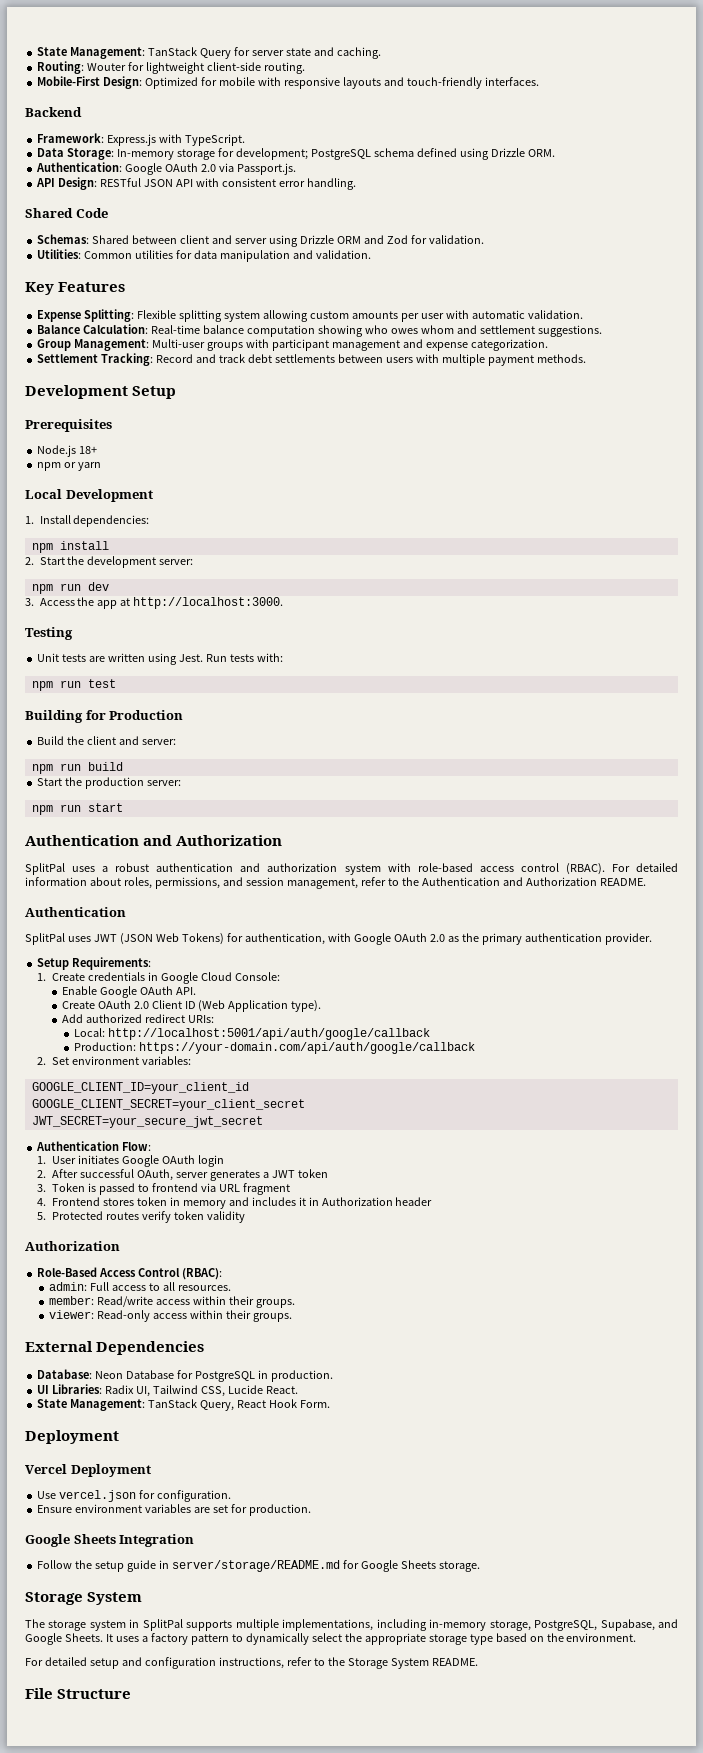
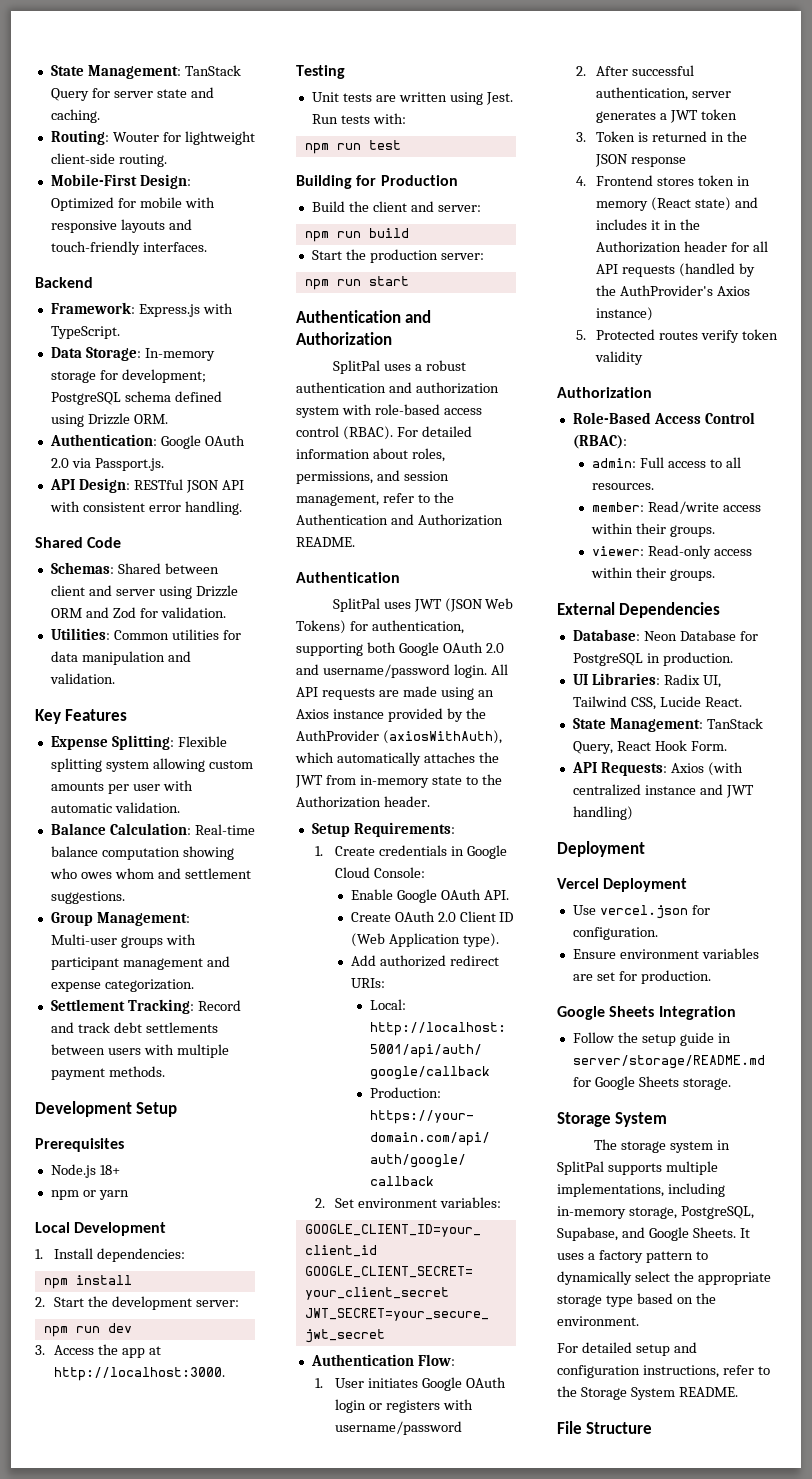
- SplitPal uses JWT (JSON Web Tokens) for authentication, with Google OAuth 2.0 as the primary authentication provider.
+ SplitPal uses JWT (JSON Web Tokens) for authentication, supporting both Google OAuth 2.0 and username/password login. All API requests are made using an Axios instance provided by the AuthProvider (axiosWithAuth), which automatically attaches the JWT from in-memory state to the Authorization header.
- 1. User initiates Google OAuth login
+ 1. User initiates Google OAuth login or registers with username/password
- 2. After successful OAuth, server generates a JWT token
+ 2. After successful authentication, server generates a JWT token
- 3. Token is passed to frontend via URL fragment
+ 3. Token is returned in the JSON response
- 4. Frontend stores token in memory and includes it in Authorization header
+ 4. Frontend stores token in memory (React state) and includes it in the Authorization header for all API requests (handled by the AuthProvider's Axios instance)
+ API Requests: Axios (with centralized instance and JWT handling)

